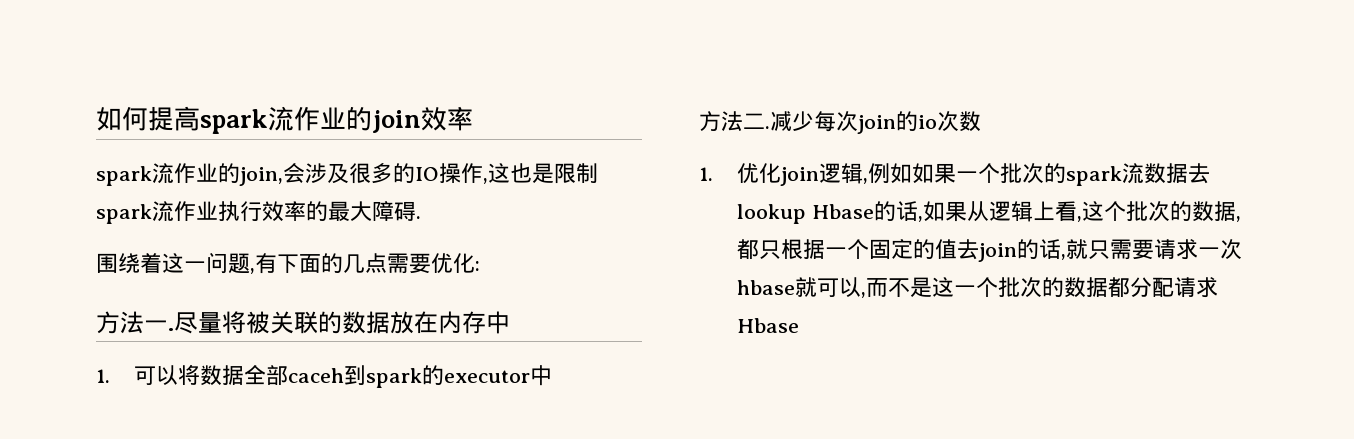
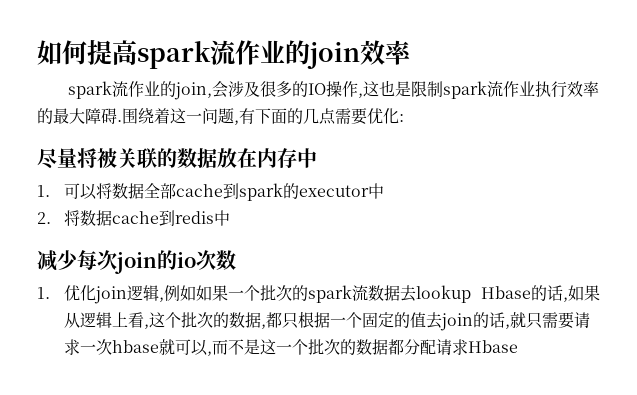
- spark流作业的join,会涉及很多的IO操作,这也是限制spark流作业执行效率的最大障碍.
- 围绕着这一问题,有下面的几点需要优化:
+ spark流作业的join,会涉及很多的IO操作,这也是限制spark流作业执行效率的最大障碍.围绕着这一问题,有下面的几点需要优化:
- 方法一.
- 1.可以将数据全部caceh到spark的executor中
+ 1.可以将数据全部cache到spark的executor中
- 方法二.减少每次join的io次数
+ 2.将数据cache到redis中
+ 减少每次join的io次数

